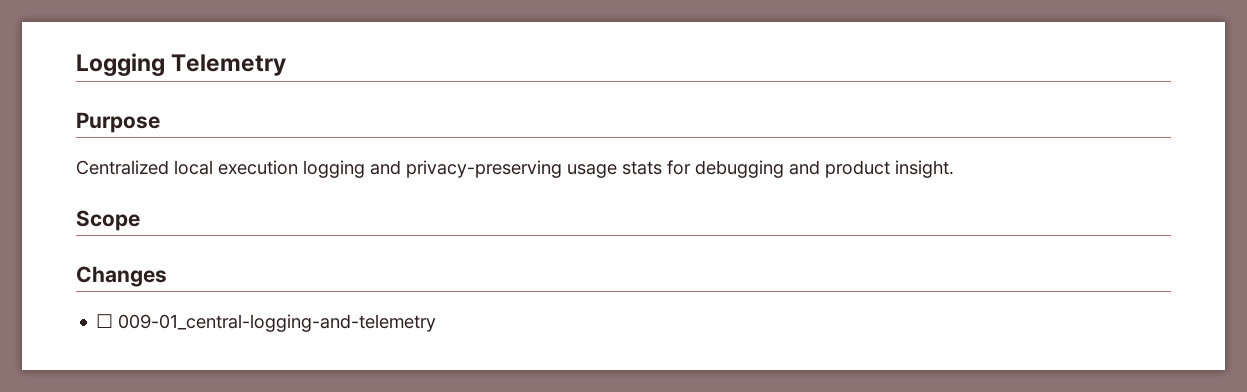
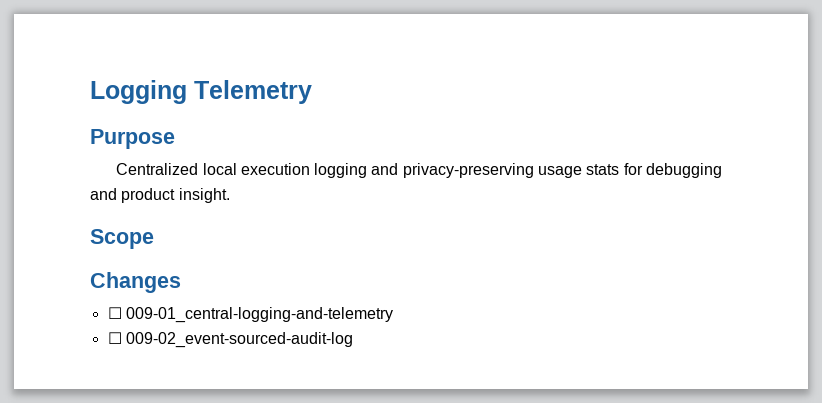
+ ☐ 009-02_event-sourced-audit-log

